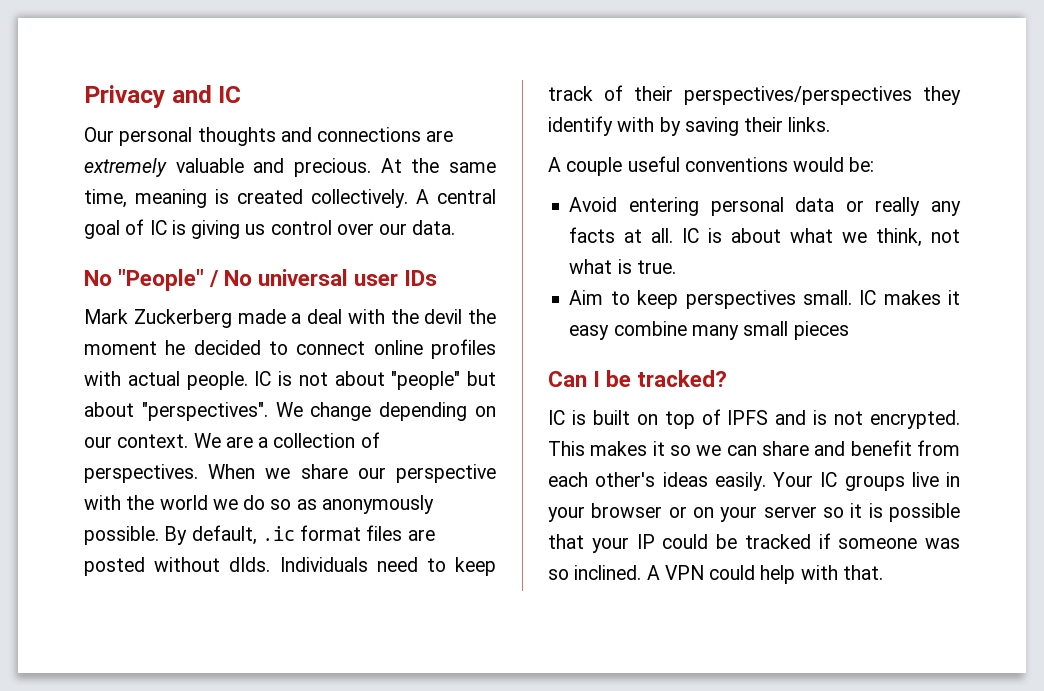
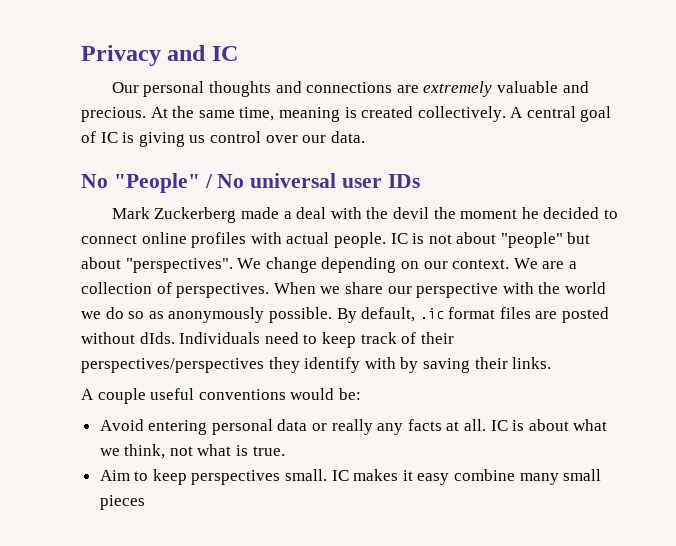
- Can I be tracked?
- IC is built on top of IPFS and is not encrypted. This makes it so we can share and benefit from each other's ideas easily. Your IC groups live in your browser or on your server so it is possible that your IP could be tracked if someone was so inclined. A VPN could help with that.

